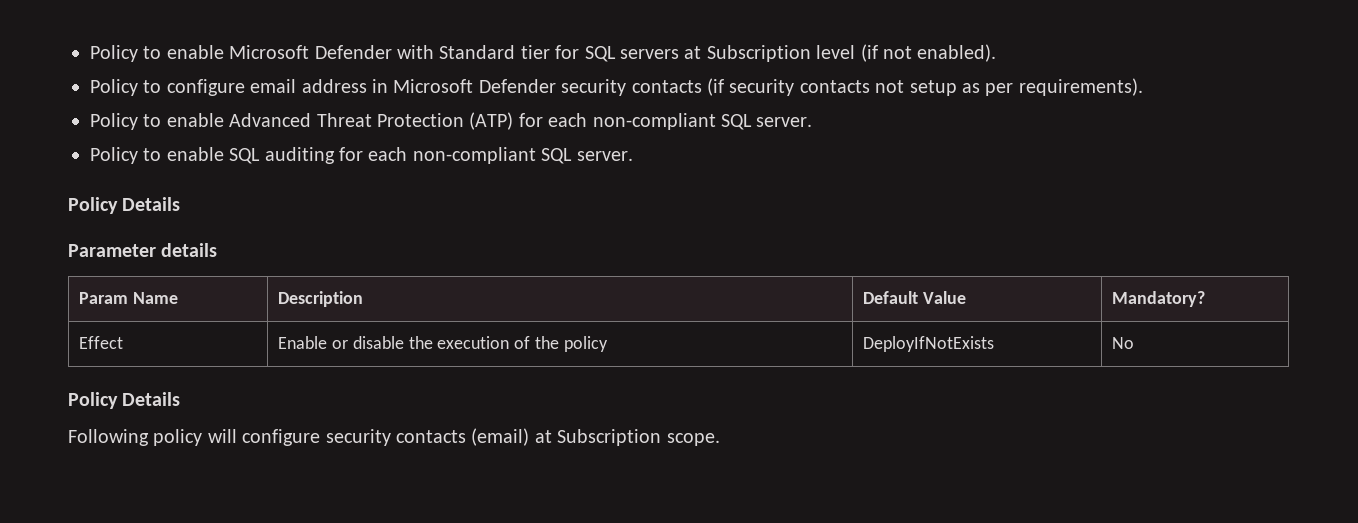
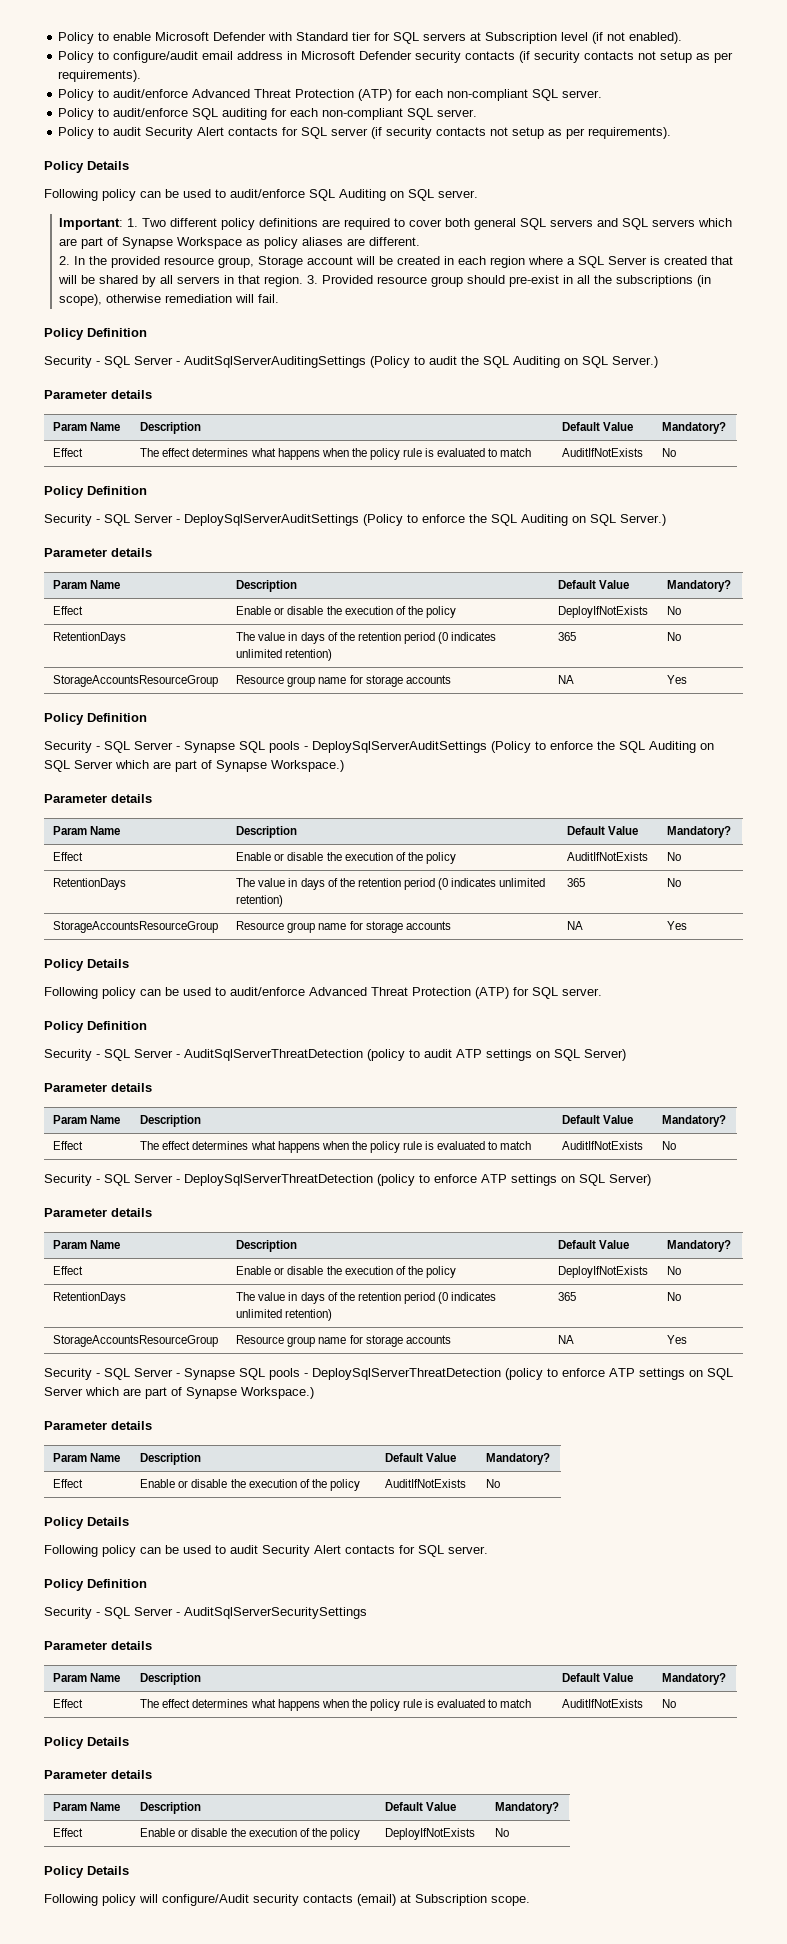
- Policy to configure email address in Microsoft Defender security contacts (if security contacts not setup as per requirements).
+ Policy to configure/audit email address in Microsoft Defender security contacts (if security contacts not setup as per requirements).
- Policy to enable Advanced Threat Protection (ATP) for each non-compliant SQL server.
+ Policy to audit/enforce Advanced Threat Protection (ATP) for each non-compliant SQL server.
- Policy to enable SQL auditing for each non-compliant SQL server.
+ Policy to audit/enforce SQL auditing for each non-compliant SQL server.
+ Policy to audit Security Alert contacts for SQL server (if security contacts not setup as per requirements).
+ Policy Details
+ Following policy can be used to audit/enforce SQL Auditing on SQL server.
+ Important: 1. Two different policy definitions are required to cover both general SQL servers and SQL servers which are part of Synapse Workspace as policy aliases are different.
+ 2. In the provided resource group, Storage account will be created in each region where a SQL Server is created that will be shared by all servers in that region. 3. Provided resource group should pre-exist in all the subscriptions (in scope), otherwise remediation will fail.
+ Policy Definition
+ Security - SQL Server - AuditSqlServerAuditingSettings (Policy to audit the SQL Auditing on SQL Server.)
+ Parameter details
+ Param Name | Description | Default Value | Mandatory?
+ Effect | The effect determines what happens when the policy rule is evaluated to match | AuditIfNotExists | No
+ Policy Definition
+ Security - SQL Server - DeploySqlServerAuditSettings (Policy to enforce the SQL Auditing on SQL Server.)
+ Parameter details
+ Param Name | Description | Default Value | Mandatory?
+ Effect | Enable or disable the execution of the policy | DeployIfNotExists | No
+ RetentionDays | The value in days of the retention period (0 indicates unlimited retention) | 365 | No
+ StorageAccountsResourceGroup | Resource group name for storage accounts | NA | Yes
+ Policy Definition
+ Security - SQL Server - Synapse SQL pools - DeploySqlServerAuditSettings (Policy to enforce the SQL Auditing on SQL Server which are part of Synapse Workspace.)
+ Parameter details
+ Param Name | Description | Default Value | Mandatory?
+ Effect | Enable or disable the execution of the policy | AuditIfNotExists | No
+ RetentionDays | The value in days of the retention period (0 indicates unlimited retention) | 365 | No
+ StorageAccountsResourceGroup | Resource group name for storage accounts | NA | Yes
+ Policy Details
+ Following policy can be used to audit/enforce Advanced Threat Protection (ATP) for SQL server.
+ Policy Definition
+ Security - SQL Server - AuditSqlServerThreatDetection (policy to audit ATP settings on SQL Server)
+ Parameter details
+ Param Name | Description | Default Value | Mandatory?
+ Effect | The effect determines what happens when the policy rule is evaluated to match | AuditIfNotExists | No
+ Security - SQL Server - DeploySqlServerThreatDetection (policy to enforce ATP settings on SQL Server)
+ Parameter details
+ Param Name | Description | Default Value | Mandatory?
+ Effect | Enable or disable the execution of the policy | DeployIfNotExists | No
+ RetentionDays | The value in days of the retention period (0 indicates unlimited retention) | 365 | No
+ StorageAccountsResourceGroup | Resource group name for storage accounts | NA | Yes
+ Security - SQL Server - Synapse SQL pools - DeploySqlServerThreatDetection (policy to enforce ATP settings on SQL Server which are part of Synapse Workspace.)
+ Parameter details
+ Param Name | Description | Default Value | Mandatory?
+ Effect | Enable or disable the execution of the policy | AuditIfNotExists | No
+ Policy Details
+ Following policy can be used to audit Security Alert contacts for SQL server.
+ Policy Definition
+ Security - SQL Server - AuditSqlServerSecuritySettings
+ Parameter details
+ Param Name | Description | Default Value | Mandatory?
+ Effect | The effect determines what happens when the policy rule is evaluated to match | AuditIfNotExists | No
- Following policy will configure security contacts (email) at Subscription scope.
+ Following policy will configure/Audit security contacts (email) at Subscription scope.

